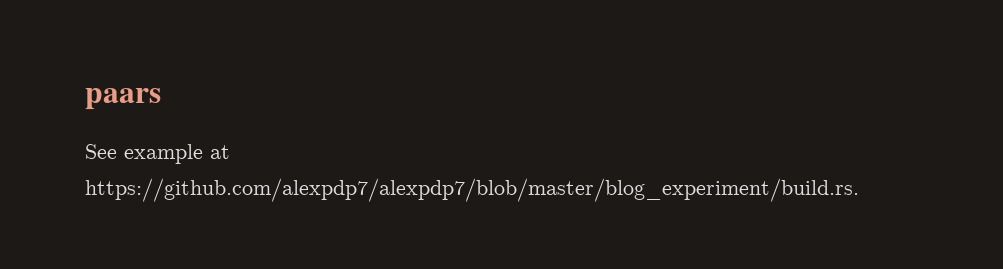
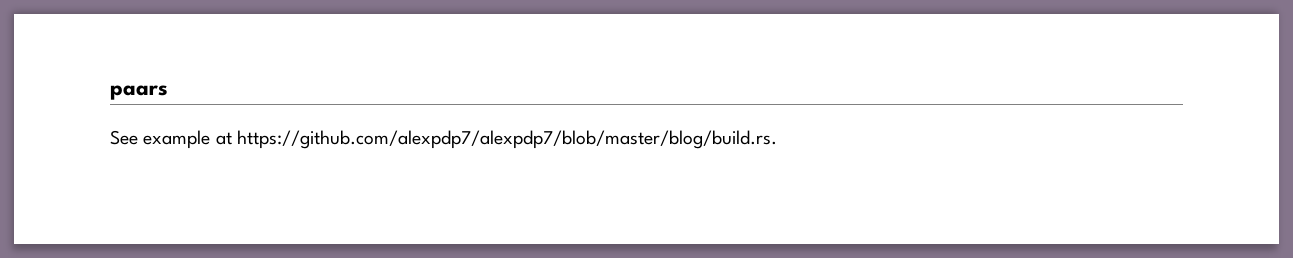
- See example at https://github.com/alexpdp7/alexpdp7/blob/master/blog_experiment/build.rs.
+ See example at https://github.com/alexpdp7/alexpdp7/blob/master/blog/build.rs.

